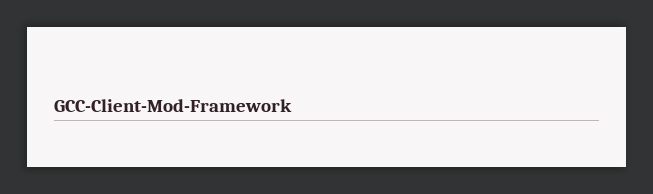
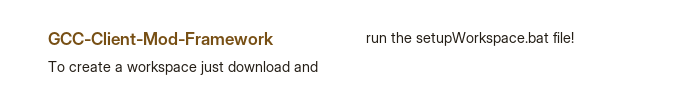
+ To create a workspace just download and run the setupWorkspace.bat file!

